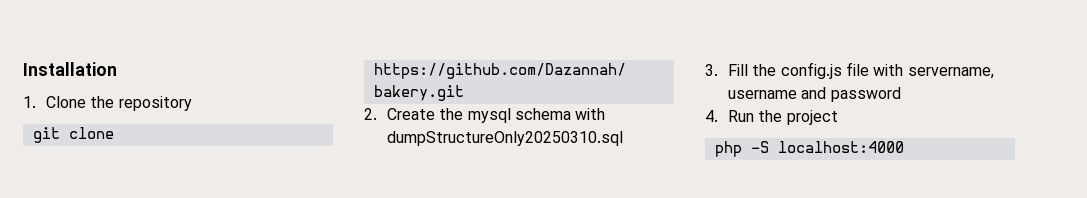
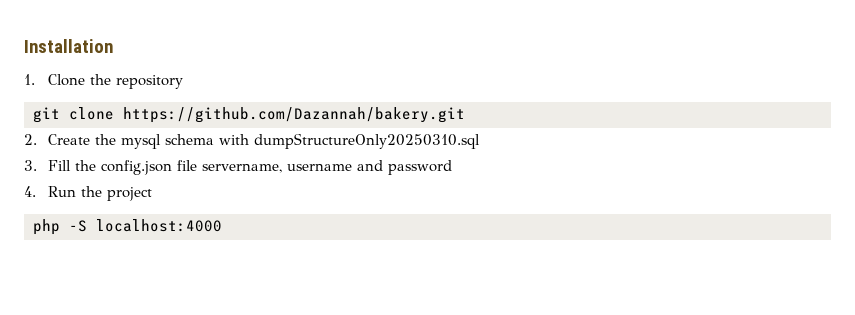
- 3. Fill the config.js file with servername, username and password
+ 3. Fill the config.json file servername, username and password

